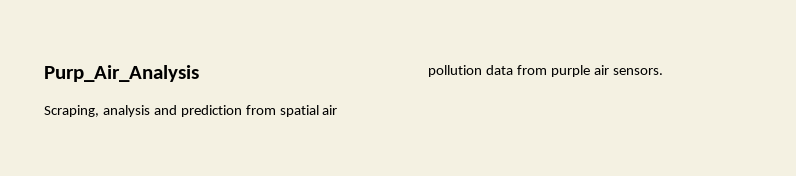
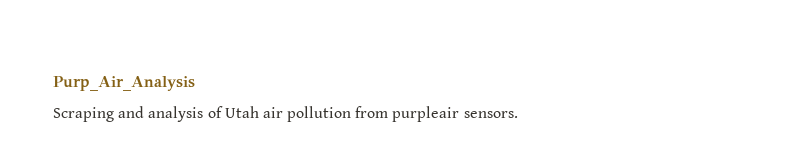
- Scraping, analysis and prediction from spatial air pollution data from purple air sensors.
+ Scraping and analysis of Utah air pollution from purpleair sensors.

